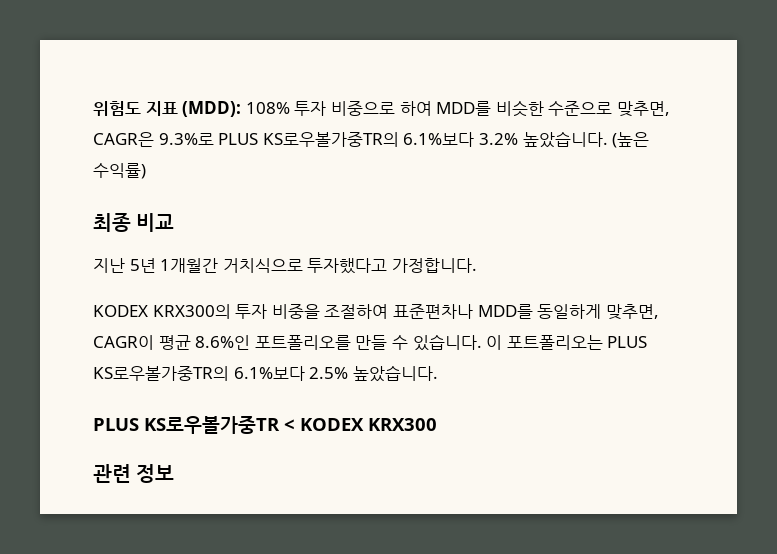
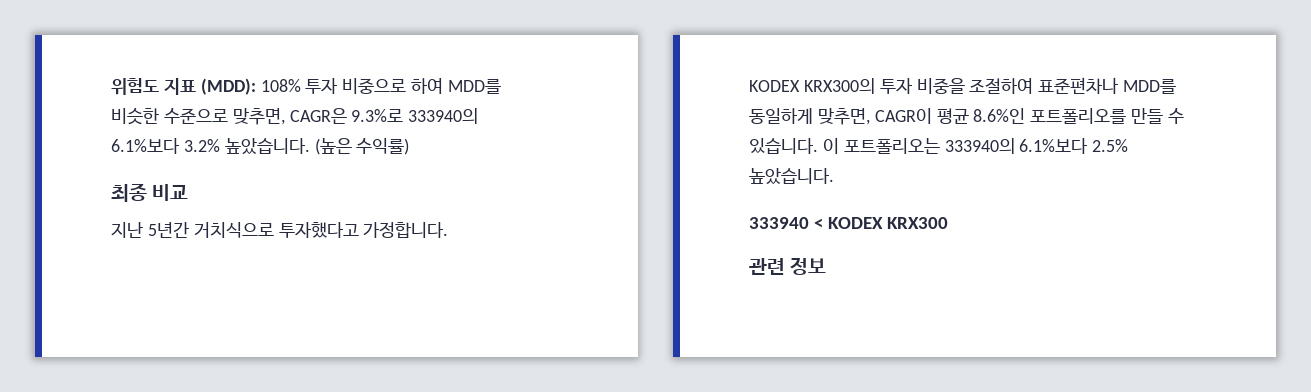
- 위험도 지표 (MDD): 108% 투자 비중으로 하여 MDD를 비슷한 수준으로 맞추면, CAGR은 9.3%로 PLUS KS로우볼가중TR의 6.1%보다 3.2% 높았습니다.
+ 위험도 지표 (MDD): 108% 투자 비중으로 하여 MDD를 비슷한 수준으로 맞추면, CAGR은 9.3%로 333940의 6.1%보다 3.2% 높았습니다.
- 지난 5년 1개월간 거치식으로 투자했다고 가정합니다.
+ 지난 5년간 거치식으로 투자했다고 가정합니다.
- 이 포트폴리오는 PLUS KS로우볼가중TR의 6.1%보다 2.5% 높았습니다.
+ 이 포트폴리오는 333940의 6.1%보다 2.5% 높았습니다.
- PLUS KS로우볼가중TR < KODEX KRX300
+ 333940 < KODEX KRX300

